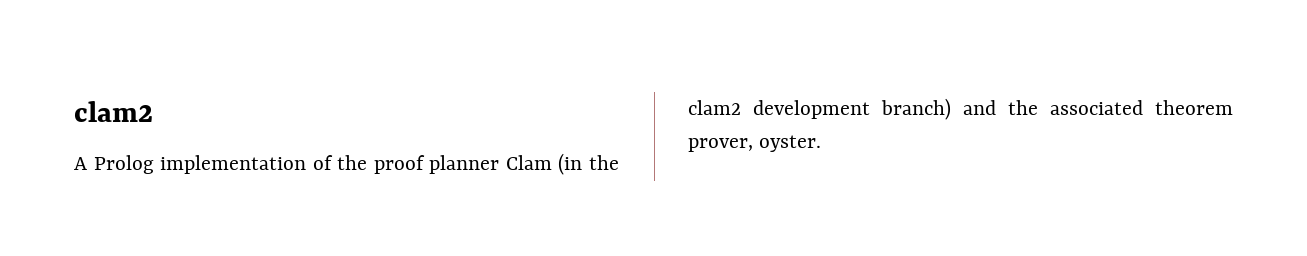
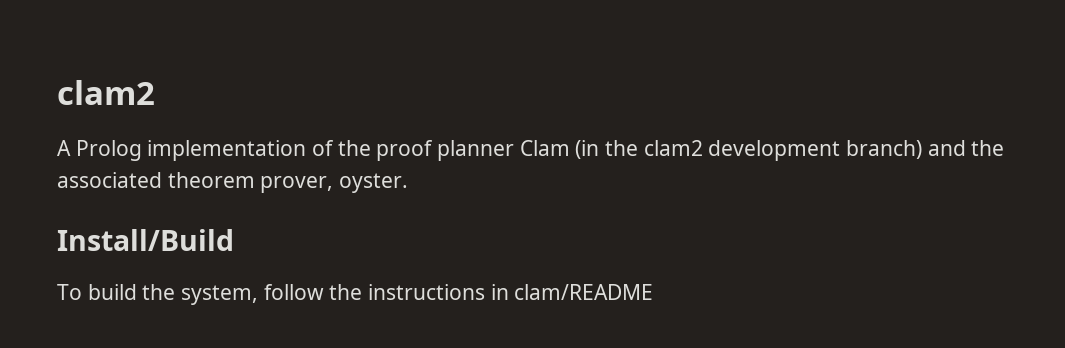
+ Install/Build
+ To build the system, follow the instructions in clam/README

